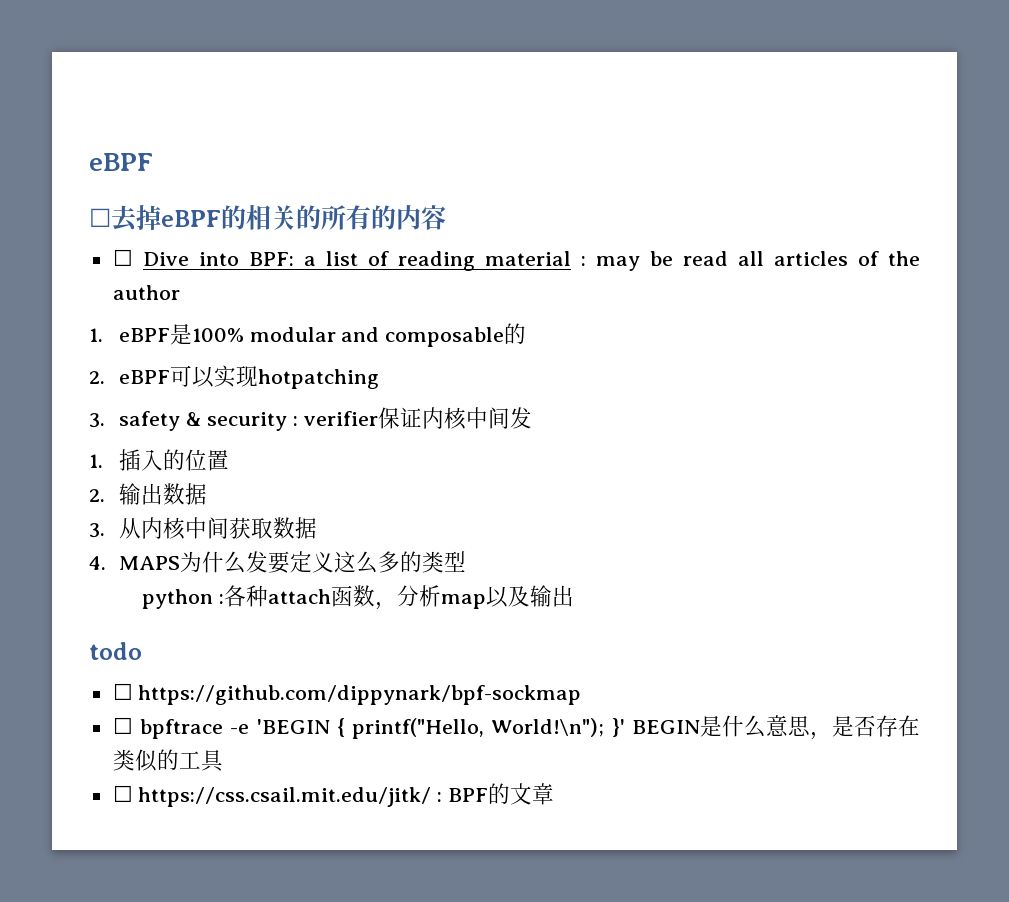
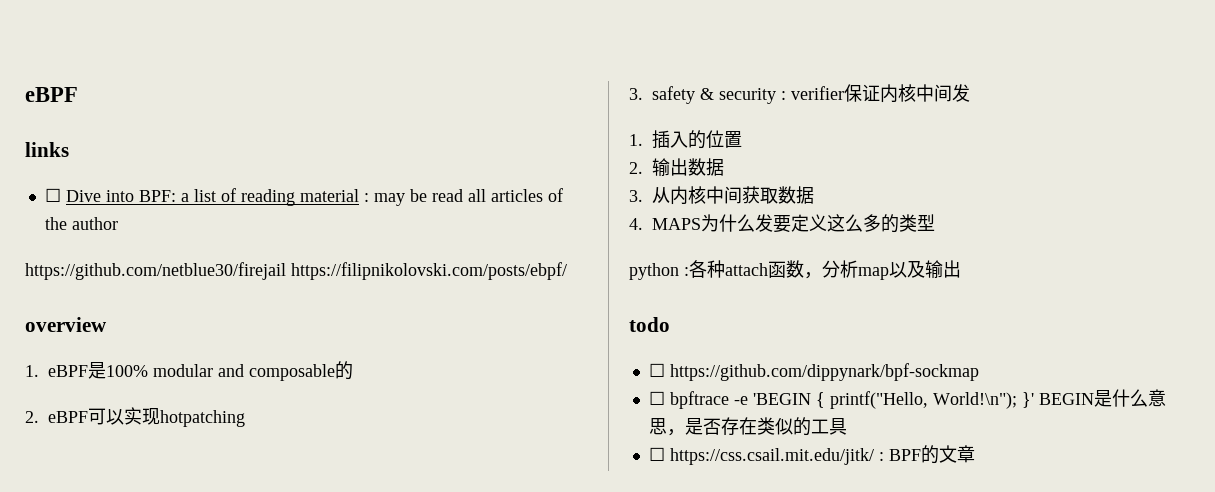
- ☐去掉eBPF的相关的所有的内容
+ links
+ https://github.com/netblue30/firejail https://filipnikolovski.com/posts/ebpf/
+ overview

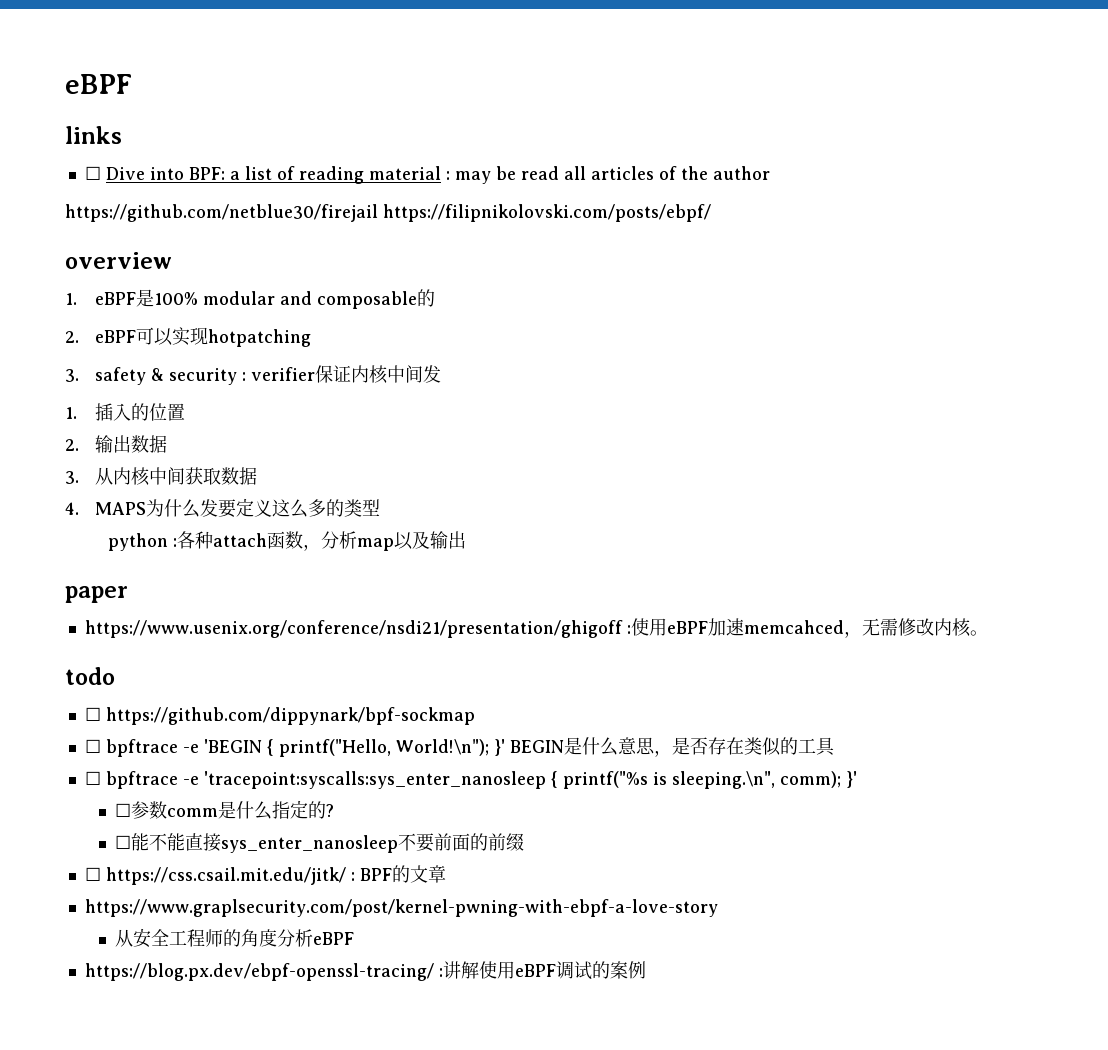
+ paper
+ https://www.usenix.org/conference/nsdi21/presentation/ghigoff :使用eBPF加速memcahced，无需修改内核。
+ ☐ bpftrace -e 'tracepoint:syscalls:sys_enter_nanosleep { printf("%s is sleeping.\n", comm); }'
+ ☐参数comm是什么指定的?
+ ☐能不能直接sys_enter_nanosleep不要前面的前缀
+ https://www.graplsecurity.com/post/kernel-pwning-with-ebpf-a-love-story
+ 从安全工程师的角度分析eBPF
+ https://blog.px.dev/ebpf-openssl-tracing/ :讲解使用eBPF调试的案例

